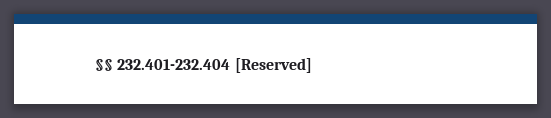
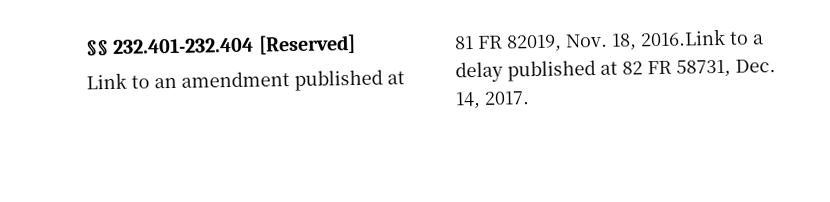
+ Link to an amendment published at 81 FR 82019, Nov. 18, 2016.Link to a delay published at 82 FR 58731, Dec. 14, 2017.

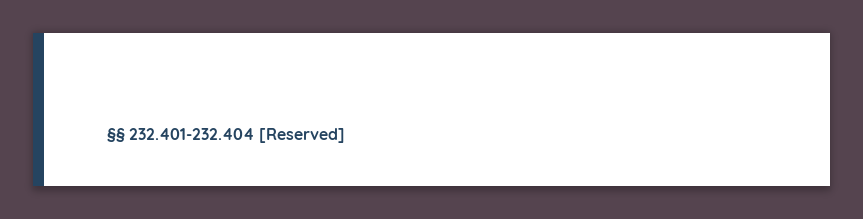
- Link to an amendment published at 81 FR 82019, Nov. 18, 2016.Link to a delay published at 82 FR 58731, Dec. 14, 2017.

